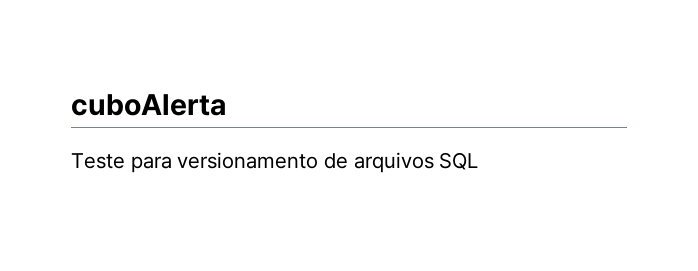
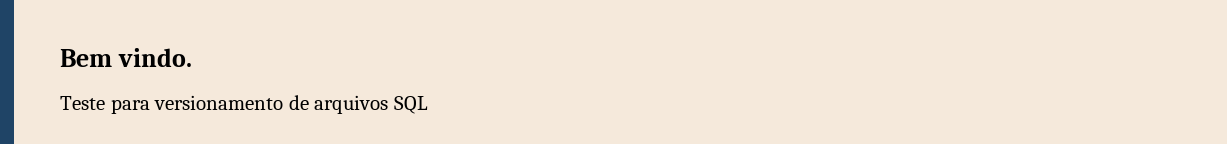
- cuboAlerta
+ Bem vindo.

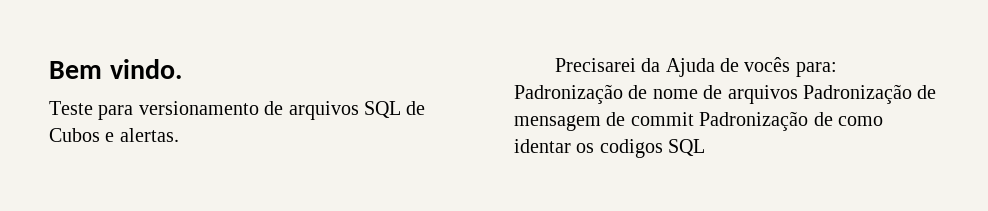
- Teste para versionamento de arquivos SQL
+ Teste para versionamento de arquivos SQL de Cubos e alertas.
+ Precisarei da Ajuda de vocês para: Padronização de nome de arquivos Padronização de mensagem de commit Padronização de como identar os codigos SQL

